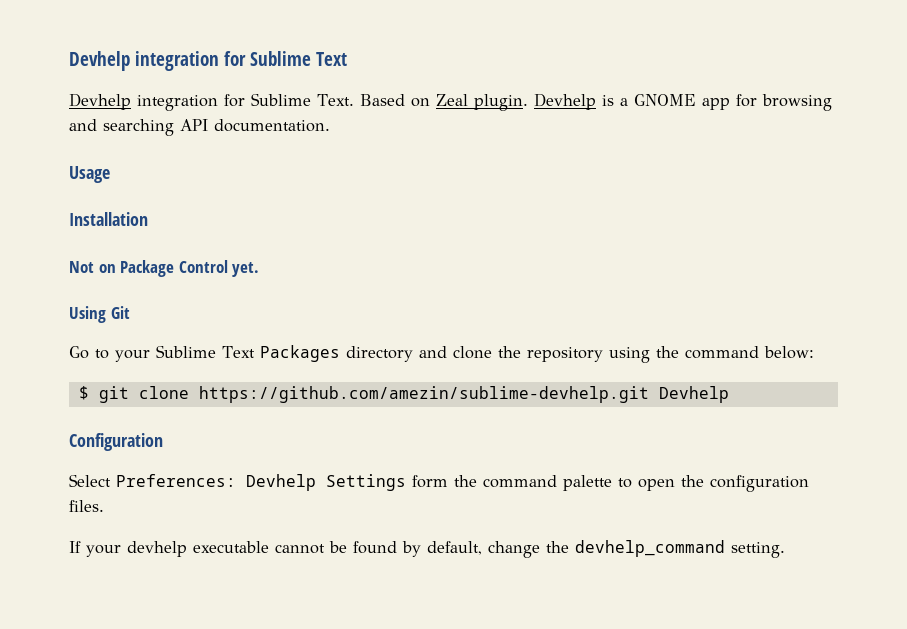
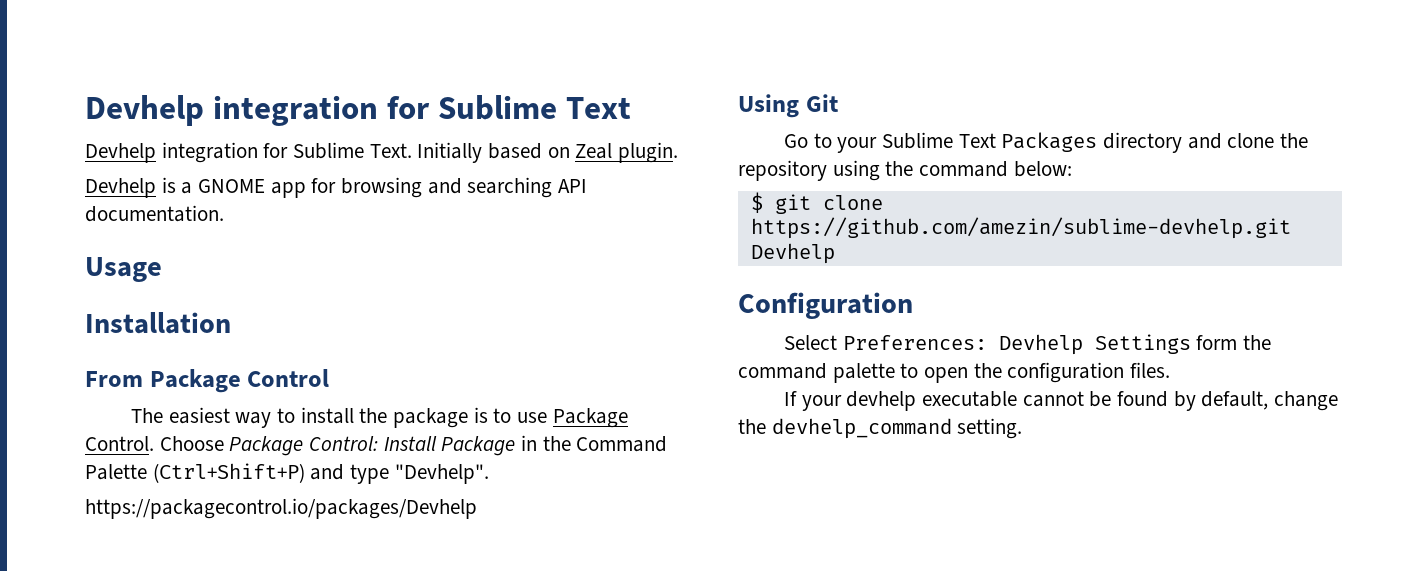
- Based on Zeal plugin. Devhelp is a GNOME app for browsing and searching API documentation.
+ Initially based on Zeal plugin.
+ Devhelp is a GNOME app for browsing and searching API documentation.
- Not on Package Control yet.
+ From Package Control
+ The easiest way to install the package is to use Package Control. Choose Package Control: Install Package in the Command Palette (Ctrl+Shift+P) and type "Devhelp".
+ https://packagecontrol.io/packages/Devhelp

